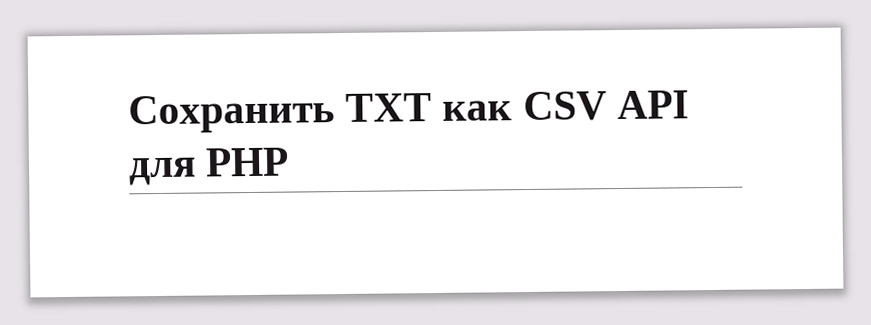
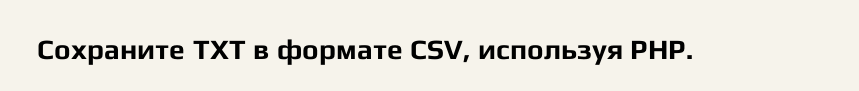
- Сохранить TXT как CSV API для PHP
+ Сохраните TXT в формате CSV, используя PHP.

